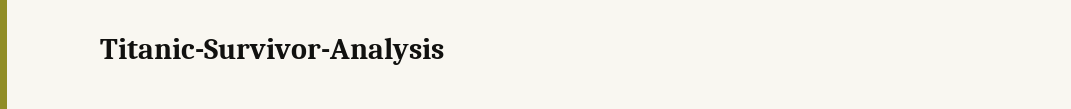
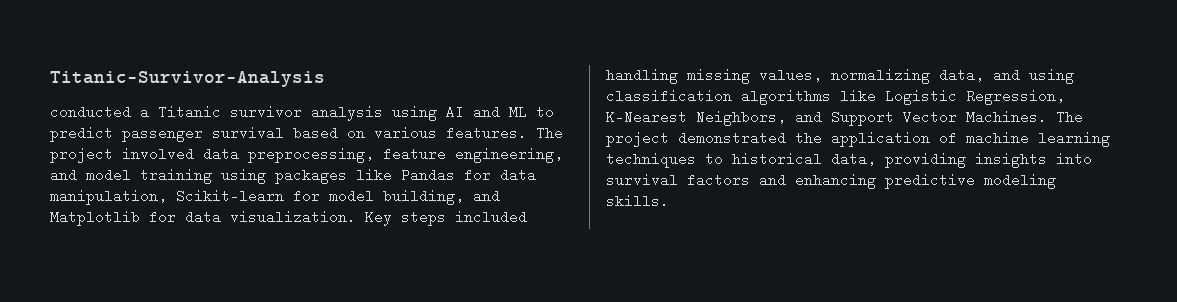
+ conducted a Titanic survivor analysis using AI and ML to predict passenger survival based on various features. The project involved data preprocessing, feature engineering, and model training using packages like Pandas for data manipulation, Scikit-learn for model building, and Matplotlib for data visualization. Key steps included handling missing values, normalizing data, and using classification algorithms like Logistic Regression, K-Nearest Neighbors, and Support Vector Machines. The project demonstrated the application of machine learning techniques to historical data, providing insights into survival factors and enhancing predictive modeling skills.

